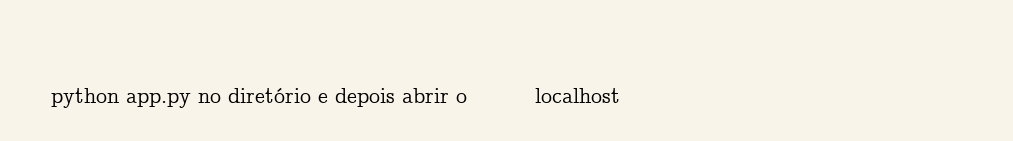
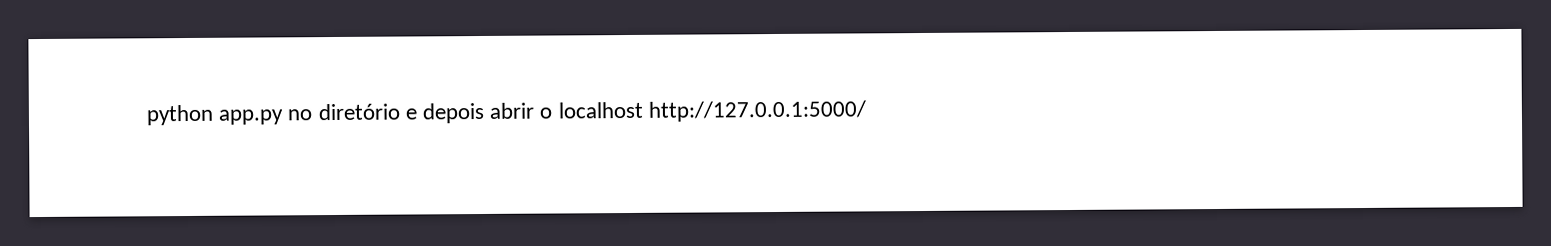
- python app.py no diretório e depois abrir o localhost
+ python app.py no diretório e depois abrir o localhost http://127.0.0.1:5000/

